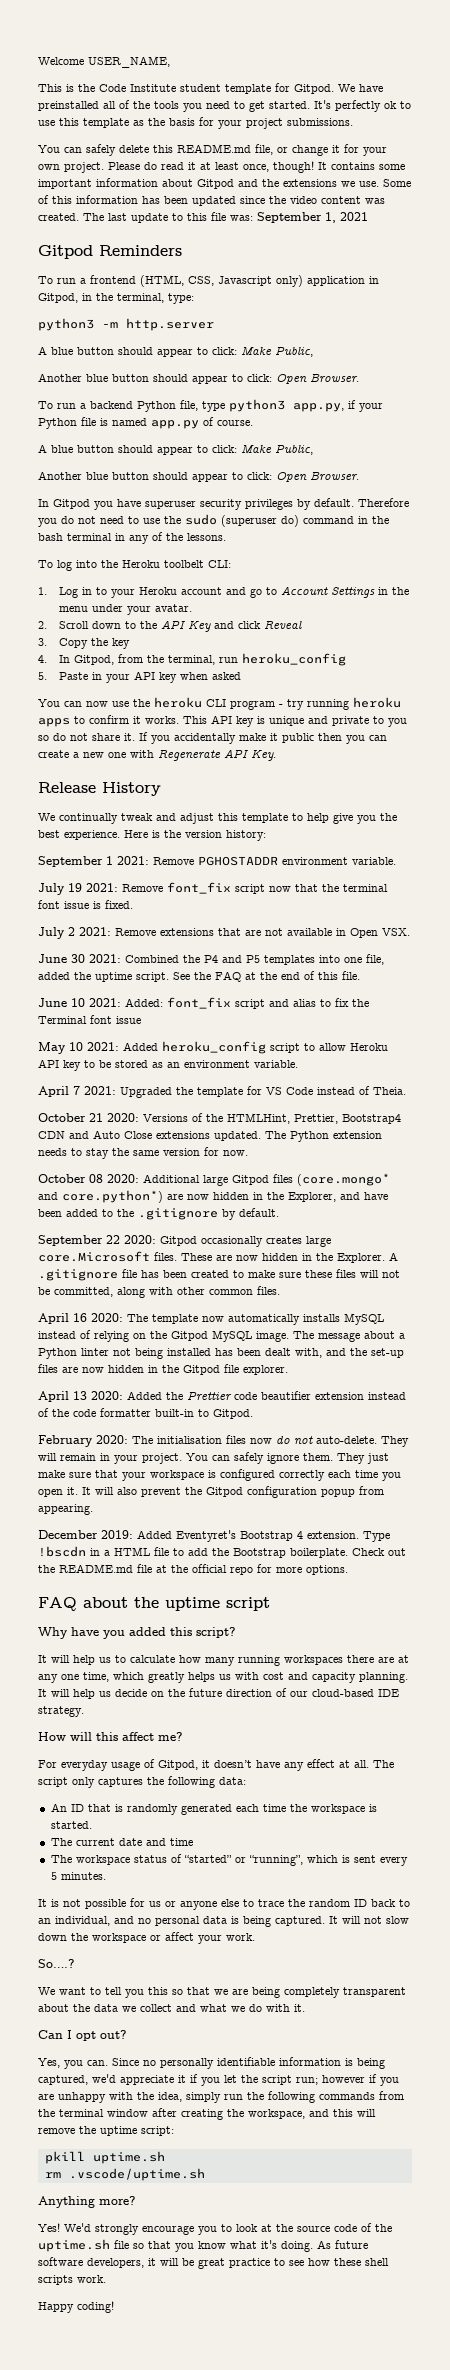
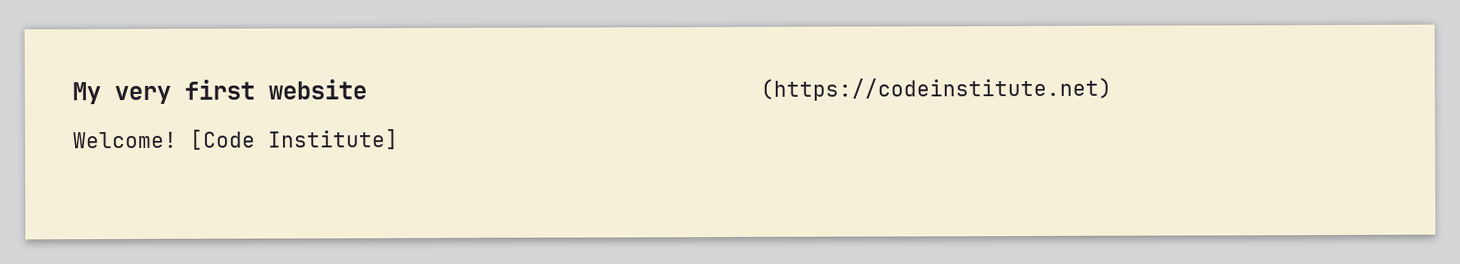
- Welcome USER_NAME,
- This is the Code Institute student template for Gitpod. We have preinstalled all of the tools you need to get started. It's perfectly ok to use this template as the basis for your project submissions.
- You can safely delete this README.md file, or change it for your own project. Please do read it at least once, though! It contains some important information about Gitpod and the extensions we use. Some of this information has been updated since the video content was created. The last update to this file was: September 1, 2021
- Gitpod Reminders
- To run a frontend (HTML, CSS, Javascript only) application in Gitpod, in the terminal, type:
- python3 -m http.server
- A blue button should appear to click: Make Public,
- Another blue button should appear to click: Open Browser.
- To run a backend Python file, type python3 app.py, if your Python file is named app.py of course.
- A blue button should appear to click: Make Public,
- Another blue button should appear to click: Open Browser.
- In Gitpod you have superuser security privileges by default. Therefore you do not need to use the sudo (superuser do) command in the bash terminal in any of the lessons.
- To log into the Heroku toolbelt CLI:
- 1. Log in to your Heroku account and go to Account Settings in the menu under your avatar.
- 2. Scroll down to the API Key and click Reveal
- 3. Copy the key
- 4. In Gitpod, from the terminal, run heroku_config
- 5. Paste in your API key when asked
- You can now use the heroku CLI program - try running heroku apps to confirm it works. This API key is unique and private to you so do not share it. If you accidentally make it public then you can create a new one with Regenerate API Key.
- Release History
- We continually tweak and adjust this template to help give you the best experience. Here is the version history:
- September 1 2021: Remove PGHOSTADDR environment variable.
- July 19 2021: Remove font_fix script now that the terminal font issue is fixed.
- July 2 2021: Remove extensions that are not available in Open VSX.
- June 30 2021: Combined the P4 and P5 templates into one file, added the uptime script. See the FAQ at the end of this file.
- June 10 2021: Added: font_fix script and alias to fix the Terminal font issue
- May 10 2021: Added heroku_config script to allow Heroku API key to be stored as an environment variable.
- April 7 2021: Upgraded the template for VS Code instead of Theia.
- October 21 2020: Versions of the HTMLHint, Prettier, Bootstrap4 CDN and Auto Close extensions updated. The Python extension needs to stay the same version for now.
- October 08 2020: Additional large Gitpod files (core.mongo* and core.python*) are now hidden in the Explorer, and have been added to the .gitignore by default.
- September 22 2020: Gitpod occasionally creates large core.Microsoft files. These are now hidden in the Explorer. A .gitignore file has been created to make sure these files will not be committed, along with other common files.
- April 16 2020: The template now automatically installs MySQL instead of relying on the Gitpod MySQL image. The message about a Python linter not being installed has been dealt with, and the set-up files are now hidden in the Gitpod file explorer.
- April 13 2020: Added the Prettier code beautifier extension instead of the code formatter built-in to Gitpod.
- February 2020: The initialisation files now do not auto-delete. They will remain in your project. You can safely ignore them. They just make sure that your workspace is configured correctly each time you open it. It will also prevent the Gitpod configuration popup from appearing.
- December 2019: Added Eventyret's Bootstrap 4 extension. Type !bscdn in a HTML file to add the Bootstrap boilerplate. Check out the README.md file at the official repo for more options.
- FAQ about the uptime script
- Why have you added this script?
- It will help us to calculate how many running workspaces there are at any one time, which greatly helps us with cost and capacity planning. It will help us decide on the future direction of our cloud-based IDE strategy.
- How will this affect me?
- For everyday usage of Gitpod, it doesn’t have any effect at all. The script only captures the following data:
- An ID that is randomly generated each time the workspace is started.
- The current date and time
- The workspace status of “started” or “running”, which is sent every 5 minutes.
- It is not possible for us or anyone else to trace the random ID back to an individual, and no personal data is being captured. It will not slow down the workspace or affect your work.
- So….?
- We want to tell you this so that we are being completely transparent about the data we collect and what we do with it.
- Can I opt out?
- Yes, you can. Since no personally identifiable information is being captured, we'd appreciate it if you let the script run; however if you are unhappy with the idea, simply run the following commands from the terminal window after creating the workspace, and this will remove the uptime script:
- pkill uptime.sh
- rm .vscode/uptime.sh
- Anything more?
- Yes! We'd strongly encourage you to look at the source code of the uptime.sh file so that you know what it's doing. As future software developers, it will be great practice to see how these shell scripts work.
- Happy coding!
+ My very first website
+ Welcome! [Code Institute] (https://codeinstitute.net)

